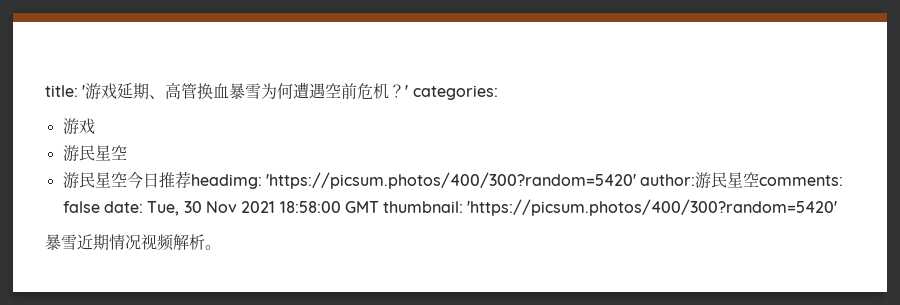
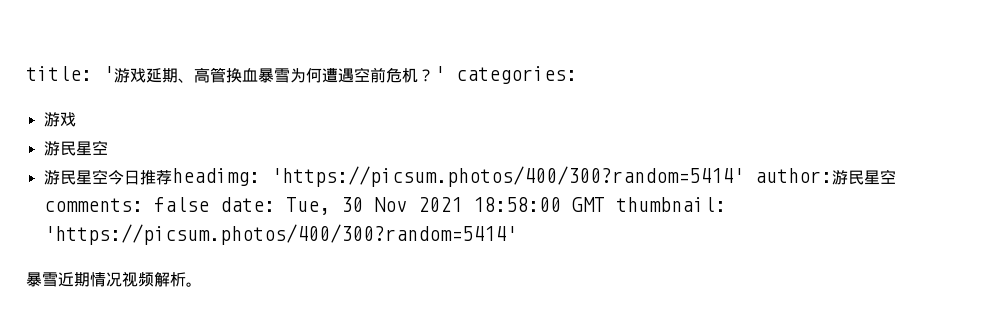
- 游民星空今日推荐headimg: 'https://picsum.photos/400/300?random=5420' author:游民星空comments: false date: Tue, 30 Nov 2021 18:58:00 GMT thumbnail: 'https://picsum.photos/400/300?random=5420'
+ 游民星空今日推荐headimg: 'https://picsum.photos/400/300?random=5414' author:游民星空comments: false date: Tue, 30 Nov 2021 18:58:00 GMT thumbnail: 'https://picsum.photos/400/300?random=5414'

